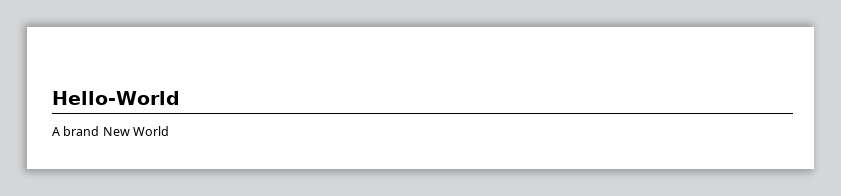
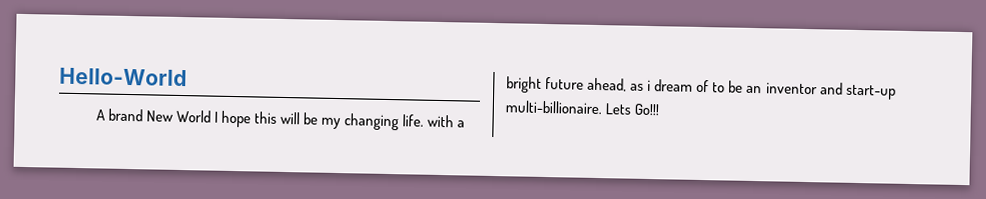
- A brand New World
+ A brand New World I hope this will be my changing life. with a bright future ahead, as i dream of to be an inventor and start-up multi-billionaire. Lets Go!!!

